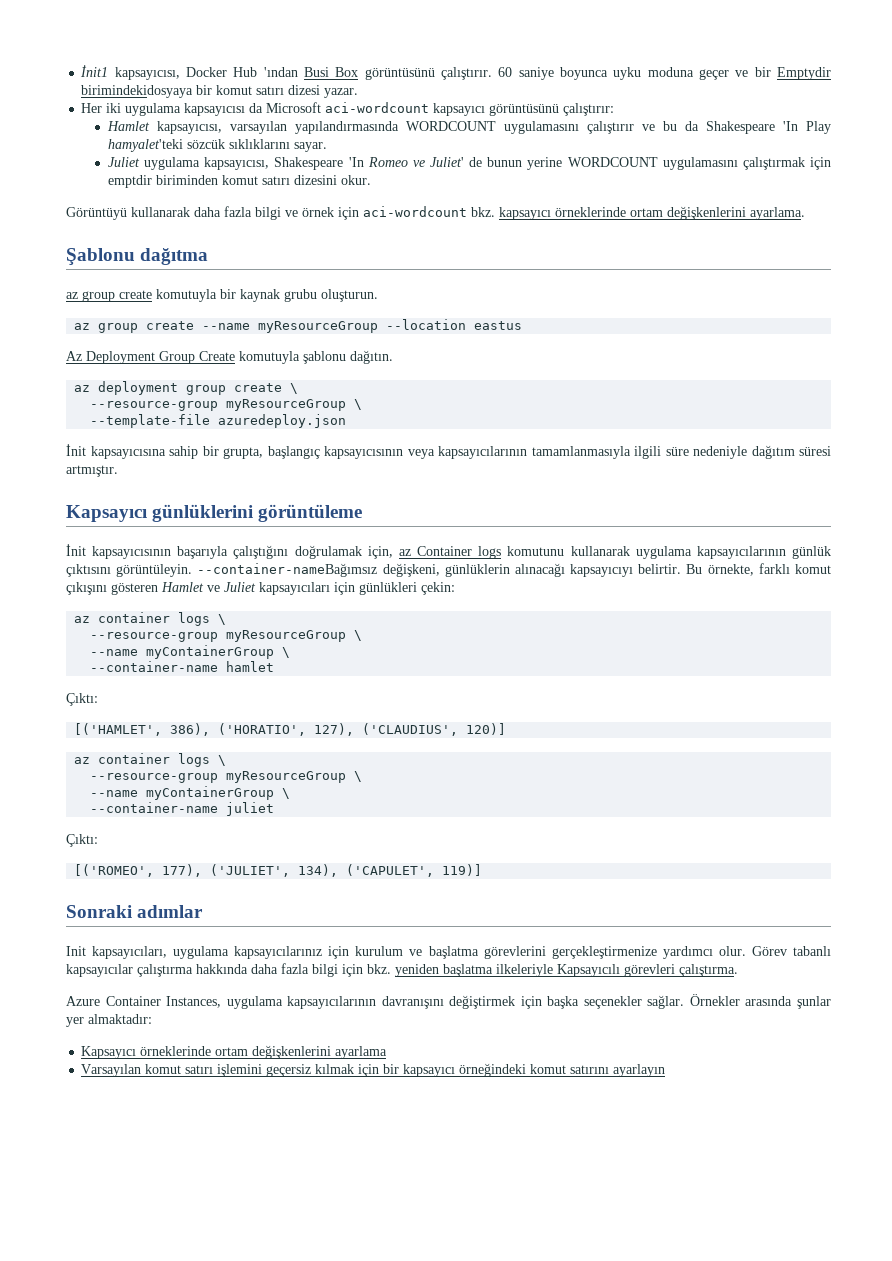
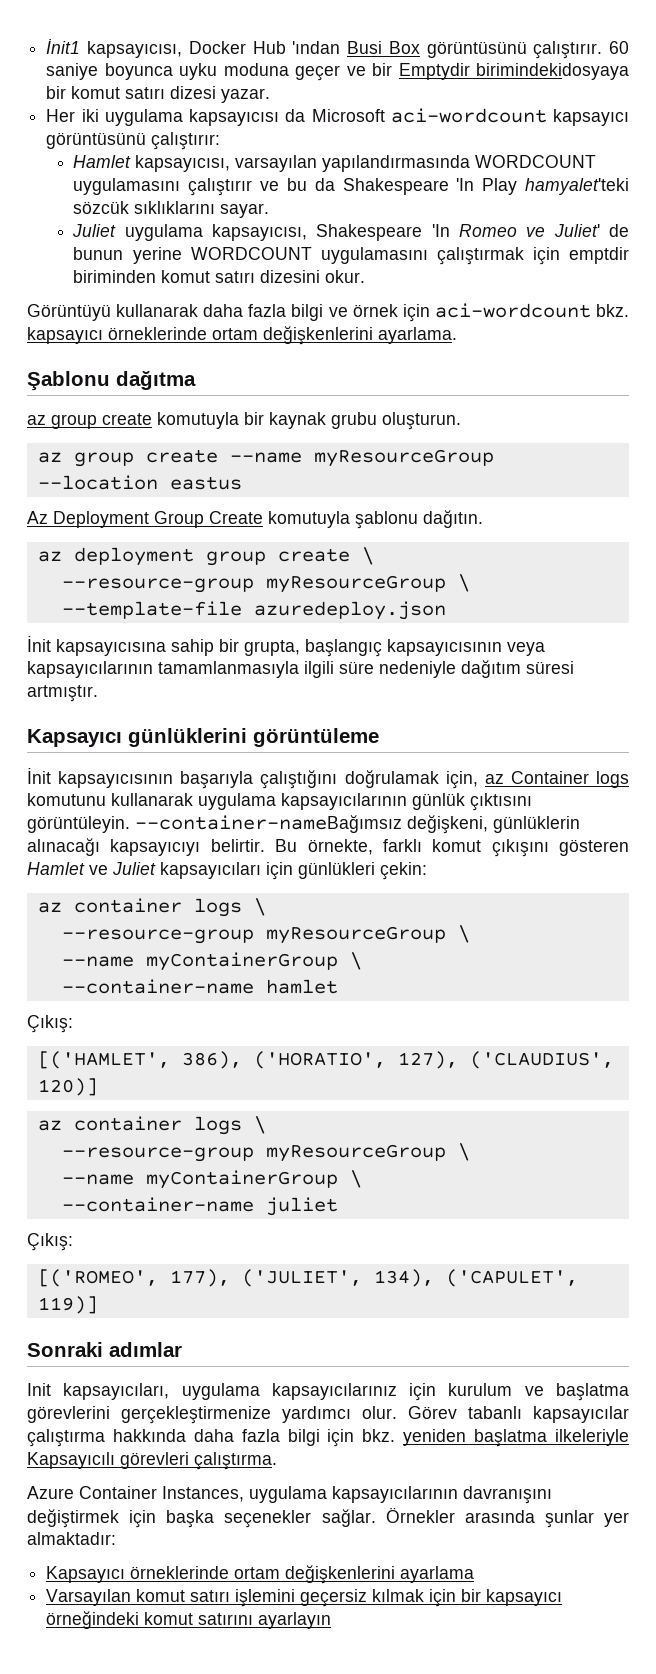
  --container-name hamlet
- Çıktı:
+ Çıkış:
  --container-name juliet
- Çıktı:
+ Çıkış:

